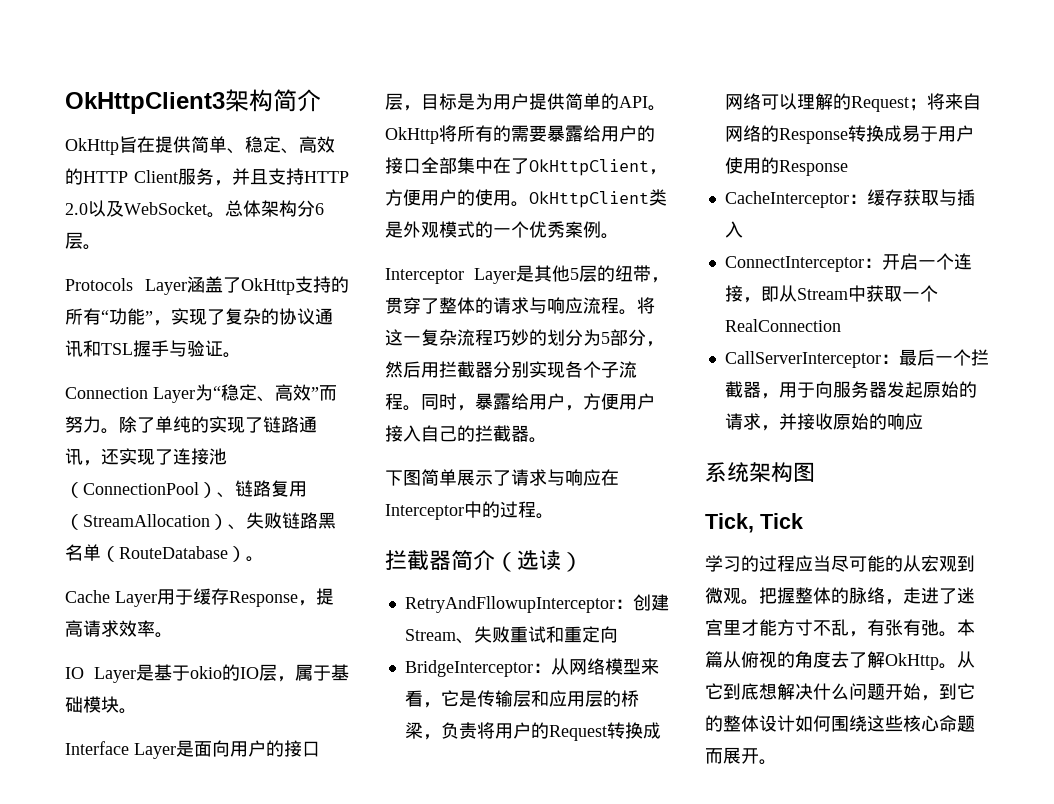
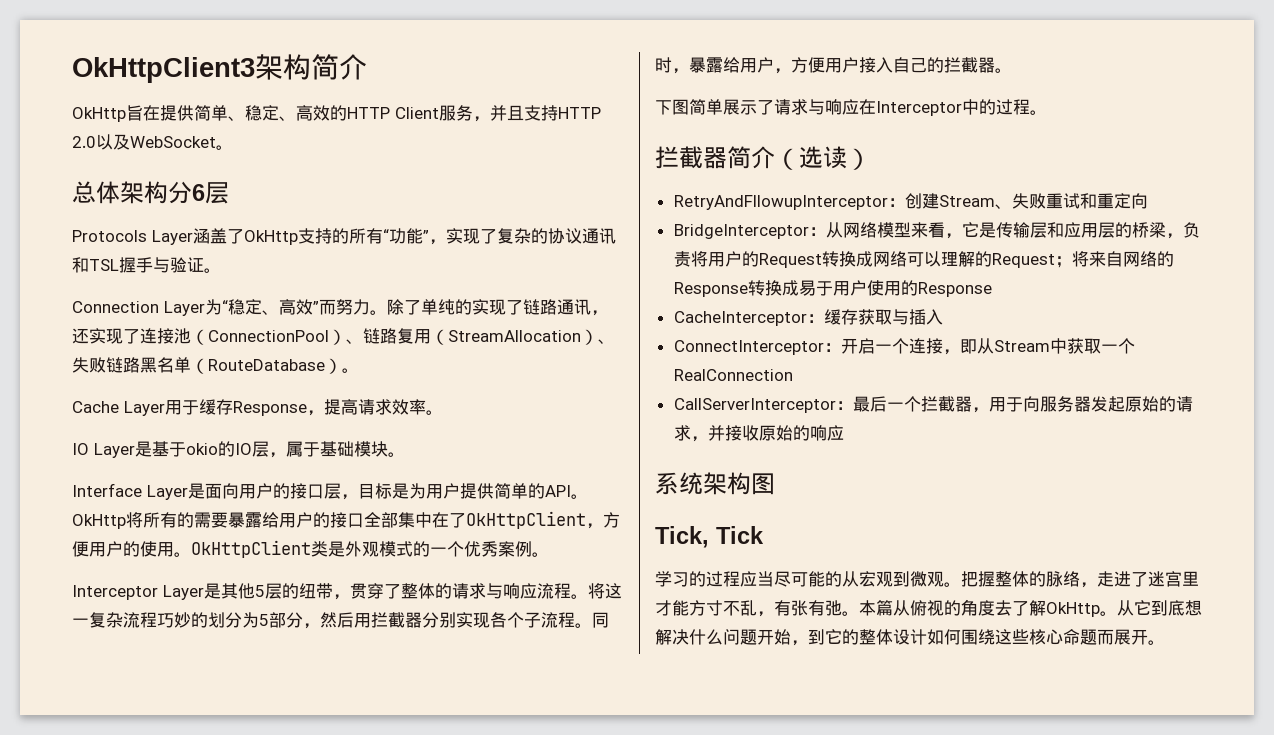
- OkHttp旨在提供简单、稳定、高效的HTTP Client服务，并且支持HTTP 2.0以及WebSocket。总体架构分6层。
+ OkHttp旨在提供简单、稳定、高效的HTTP Client服务，并且支持HTTP 2.0以及WebSocket。
+ 总体架构分6层

